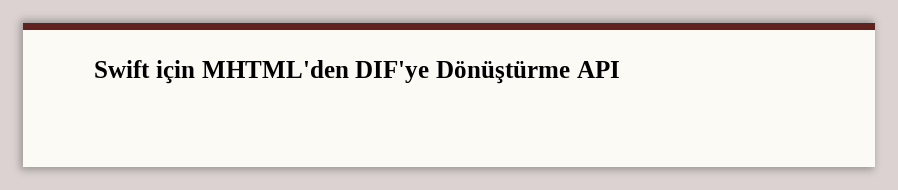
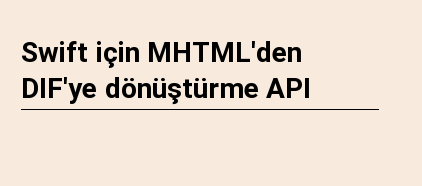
- Swift için MHTML'den DIF'ye Dönüştürme API
+ Swift için MHTML'den DIF'ye dönüştürme API

